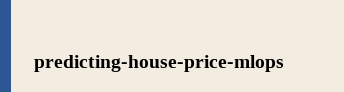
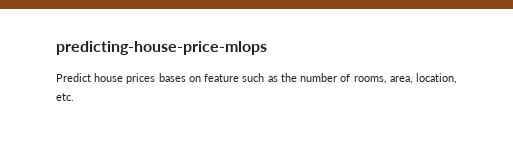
+ Predict house prices bases on feature such as the number of rooms, area, location, etc.

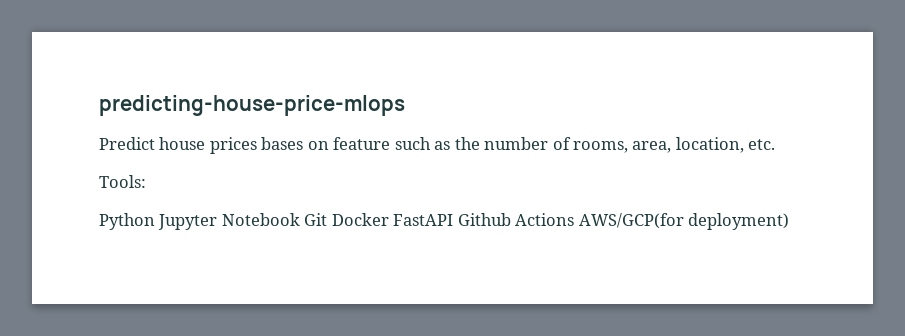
+ Tools:
+ Python Jupyter Notebook Git Docker FastAPI Github Actions AWS/GCP(for deployment)

